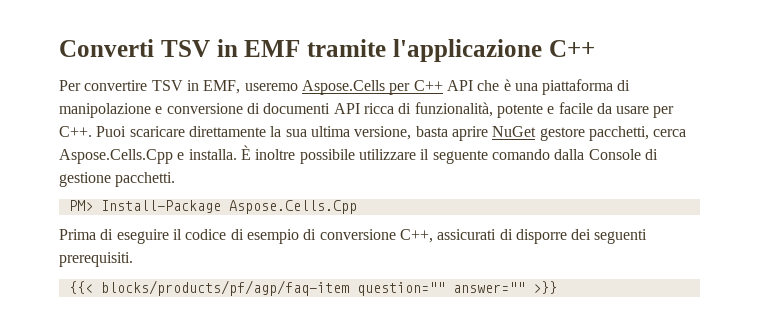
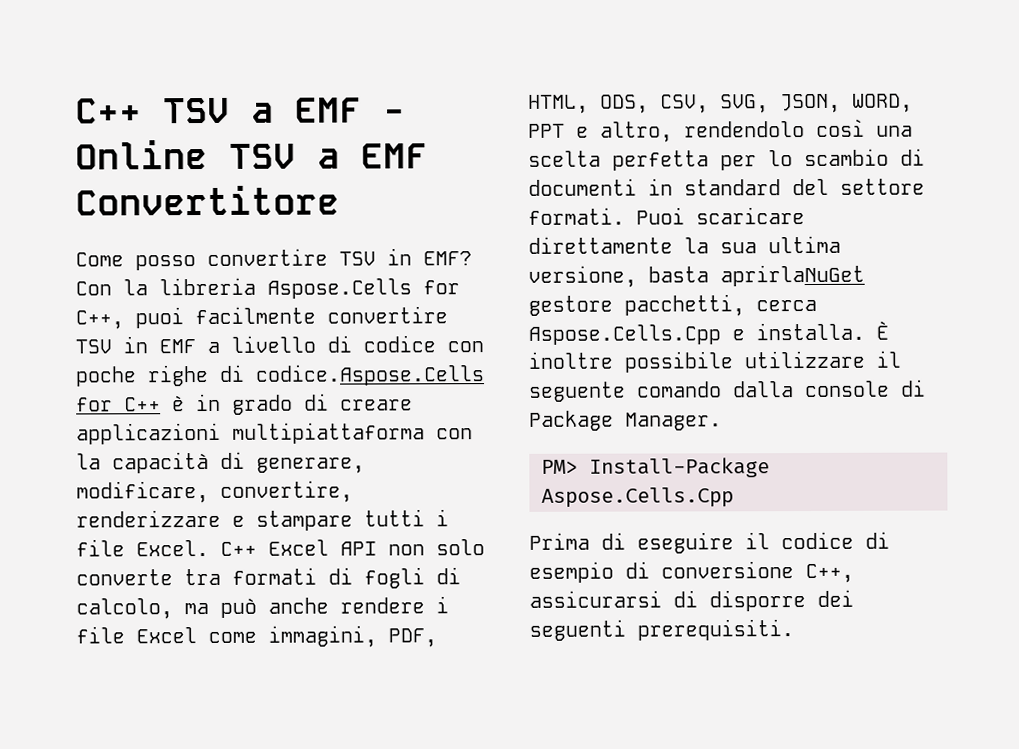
- Converti TSV in EMF tramite l'applicazione C++
- Per convertire TSV in EMF, useremo Aspose.Cells per C++ API che è una piattaforma di manipolazione e conversione di documenti API ricca di funzionalità, potente e facile da usare per C++. Puoi scaricare direttamente la sua ultima versione, basta aprire NuGet gestore pacchetti, cerca Aspose.Cells.Cpp e installa.
+ C++ TSV a EMF - Online TSV a EMF Convertitore
+ Come posso convertire TSV in EMF? Con la libreria Aspose.Cells for C++, puoi facilmente convertire TSV in EMF a livello di codice con poche righe di codice.Aspose.Cells for C++ è in grado di creare applicazioni multipiattaforma con la capacità di generare, modificare, convertire, renderizzare e stampare tutti i file Excel. C++ Excel API non solo converte tra formati di fogli di calcolo, ma può anche rendere i file Excel come immagini, PDF, HTML, ODS, CSV, SVG, JSON, WORD, PPT e altro, rendendolo così una scelta perfetta per lo scambio di documenti in standard del settore formati. Puoi scaricare direttamente la sua ultima versione, basta aprirlaNuGet gestore pacchetti, cerca Aspose.Cells.Cpp e installa.
- È inoltre possibile utilizzare il seguente comando dalla Console di gestione pacchetti.
+ È inoltre possibile utilizzare il seguente comando dalla console di Package Manager.
- Prima di eseguire il codice di esempio di conversione C++, assicurati di disporre dei seguenti prerequisiti.
+ Prima di eseguire il codice di esempio di conversione C++, assicurarsi di disporre dei seguenti prerequisiti.
- {{< blocks/products/pf/agp/faq-item question="" answer="" >}}

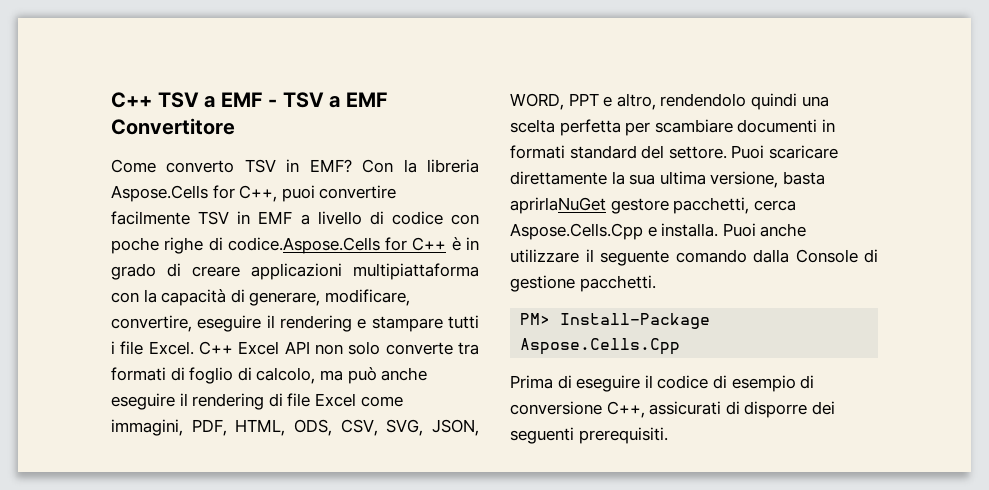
- C++ TSV a EMF - Online TSV a EMF Convertitore
+ C++ TSV a EMF - TSV a EMF Convertitore
- Come posso convertire TSV in EMF?
+ Come converto TSV in EMF?
- Con la libreria Aspose.Cells for C++, puoi facilmente convertire TSV in EMF a livello di codice con poche righe di codice.Aspose.Cells for C++ è in grado di creare applicazioni multipiattaforma con la capacità di generare, modificare, convertire, renderizzare e stampare tutti i file Excel.
+ Con la libreria Aspose.Cells for C++, puoi convertire facilmente TSV in EMF a livello di codice con poche righe di codice.Aspose.Cells for C++ è in grado di creare applicazioni multipiattaforma con la capacità di generare, modificare, convertire, eseguire il rendering e stampare tutti i file Excel.
- C++ Excel API non solo converte tra formati di fogli di calcolo, ma può anche rendere i file Excel come immagini, PDF, HTML, ODS, CSV, SVG, JSON, WORD, PPT e altro, rendendolo così una scelta perfetta per lo scambio di documenti in standard del settore formati.
+ C++ Excel API non solo converte tra formati di foglio di calcolo, ma può anche eseguire il rendering di file Excel come immagini, PDF, HTML, ODS, CSV, SVG, JSON, WORD, PPT e altro, rendendolo quindi una scelta perfetta per scambiare documenti in formati standard del settore.
- È inoltre possibile utilizzare il seguente comando dalla console di Package Manager.
+ Puoi anche utilizzare il seguente comando dalla Console di gestione pacchetti.
- Prima di eseguire il codice di esempio di conversione C++, assicurarsi di disporre dei seguenti prerequisiti.
+ Prima di eseguire il codice di esempio di conversione C++, assicurati di disporre dei seguenti prerequisiti.

